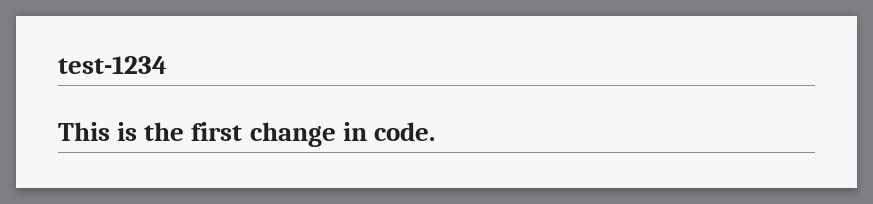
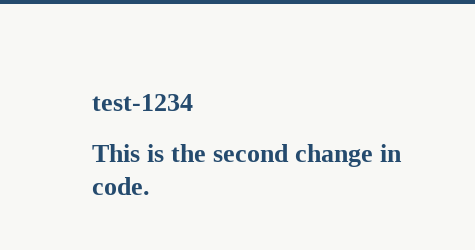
- This is the first change in code.
+ This is the second change in code.

